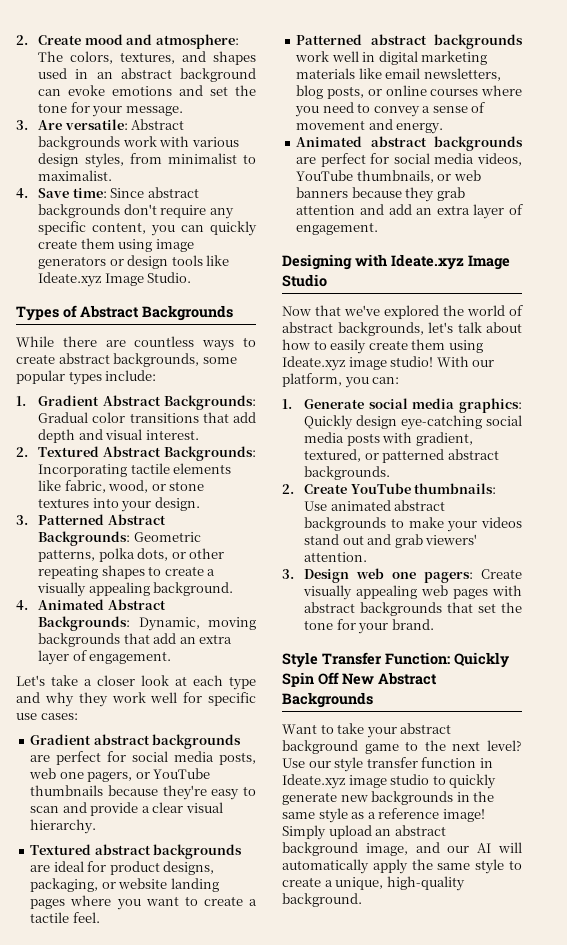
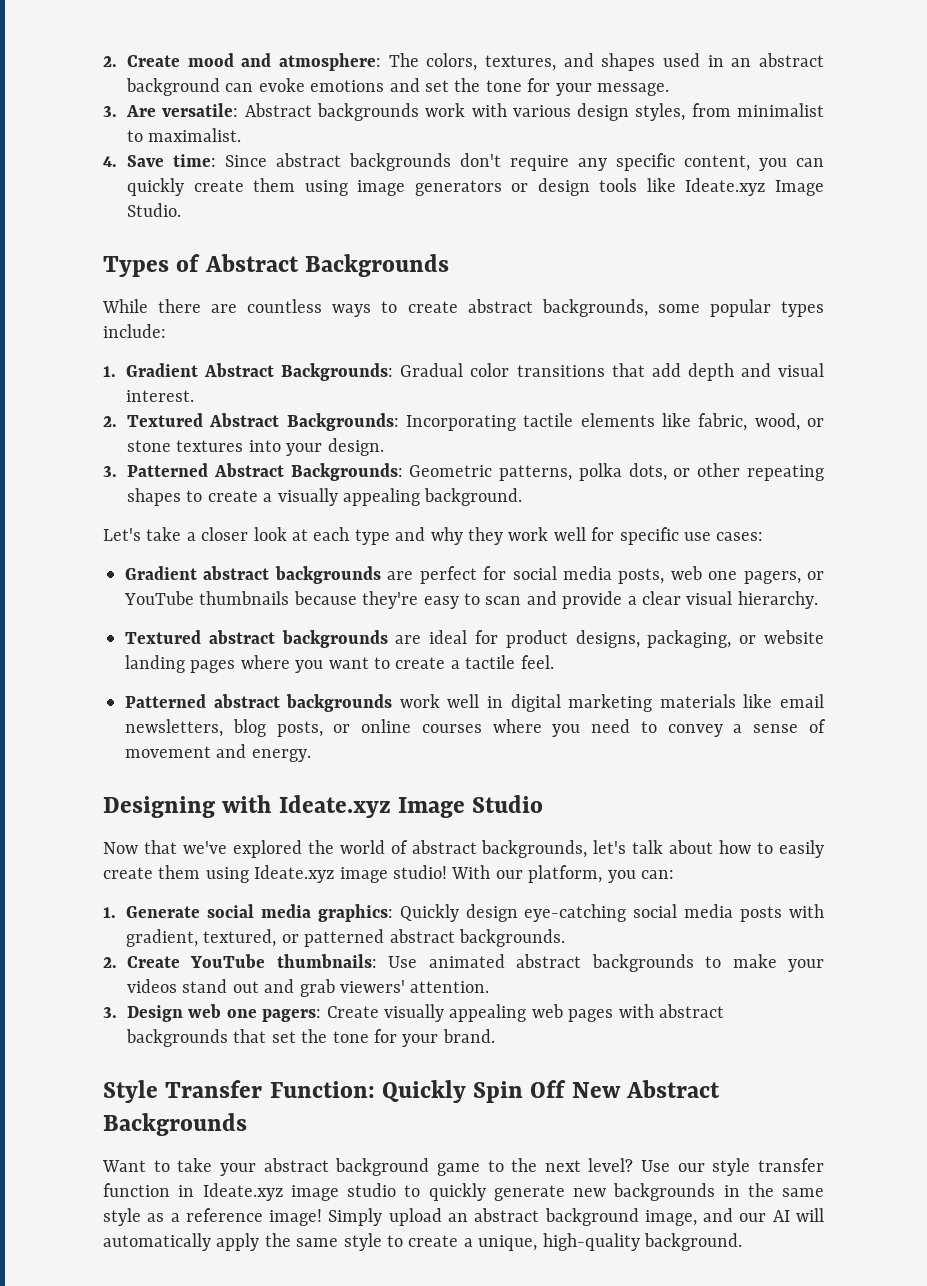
- 4. Animated Abstract Backgrounds: Dynamic, moving backgrounds that add an extra layer of engagement.
- Animated abstract backgrounds are perfect for social media videos, YouTube thumbnails, or web banners because they grab attention and add an extra layer of engagement.

